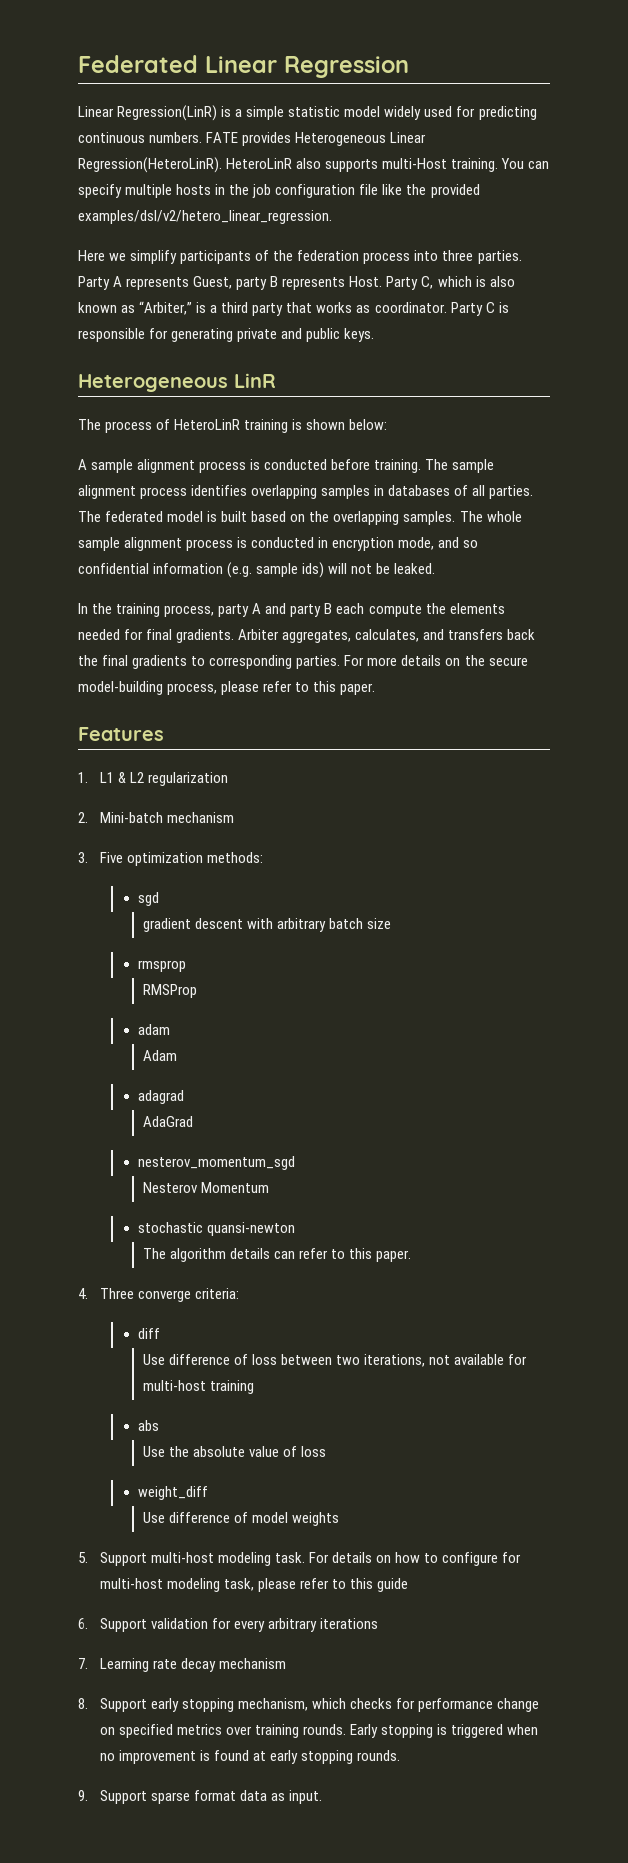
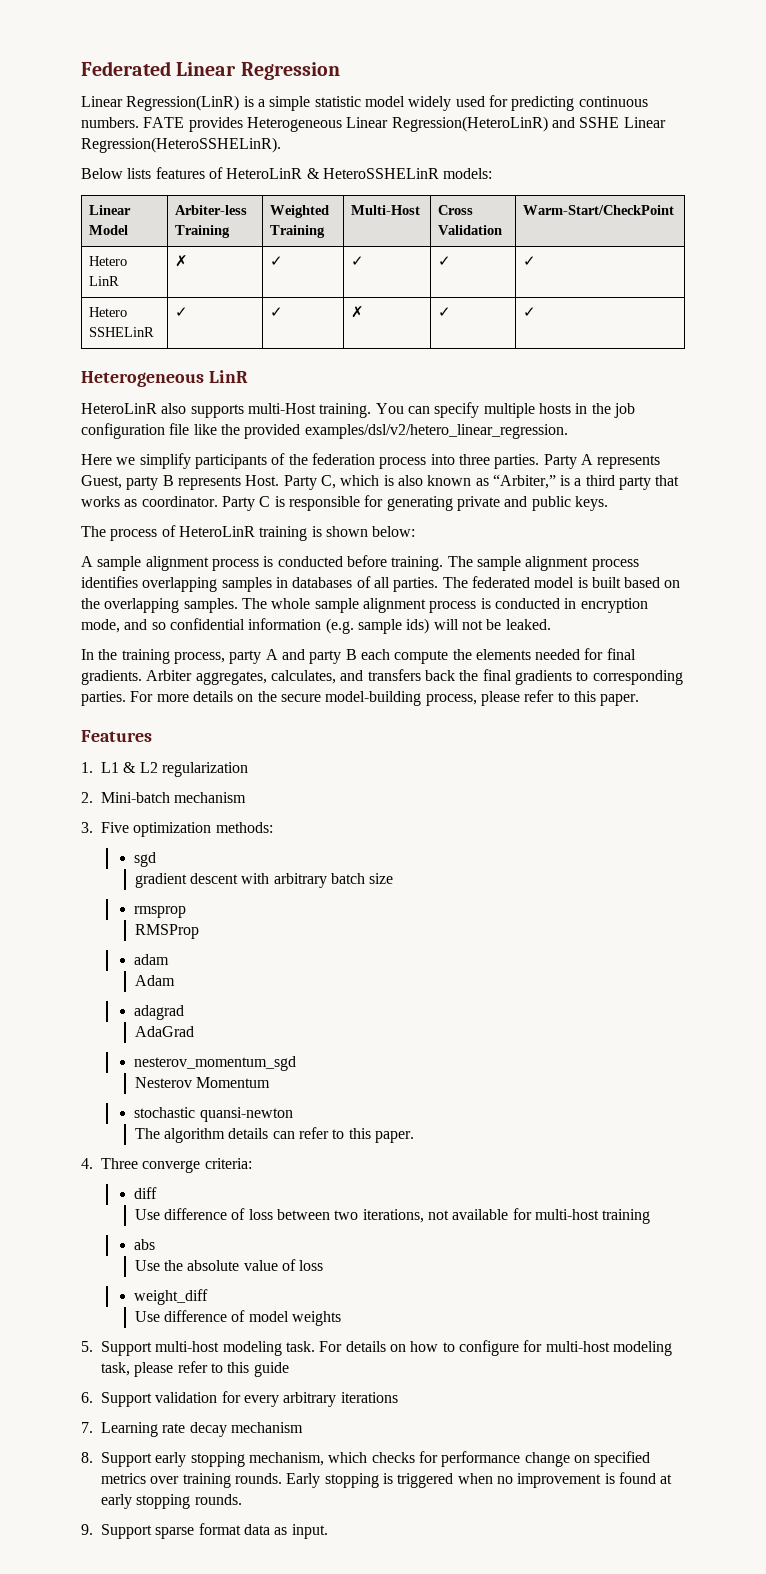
- FATE provides Heterogeneous Linear Regression(HeteroLinR). HeteroLinR also supports multi-Host training.
+ FATE provides Heterogeneous Linear Regression(HeteroLinR) and SSHE Linear Regression(HeteroSSHELinR).
+ Below lists features of HeteroLinR & HeteroSSHELinR models:
+ Linear Model | Arbiter-less Training | Weighted Training | Multi-Host | Cross Validation | Warm-Start/CheckPoint
+ Hetero LinR | ✗ | ✓ | ✓ | ✓ | ✓
+ Hetero SSHELinR | ✓ | ✓ | ✗ | ✓ | ✓
+ Heterogeneous LinR
+ HeteroLinR also supports multi-Host training.
- Heterogeneous LinR

